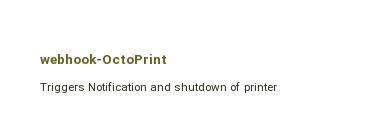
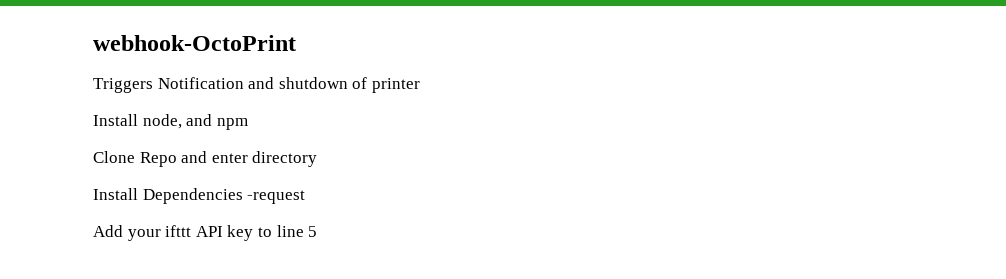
+ Install node, and npm
+ Clone Repo and enter directory
+ Install Dependencies -request
+ Add your ifttt API key to line 5

